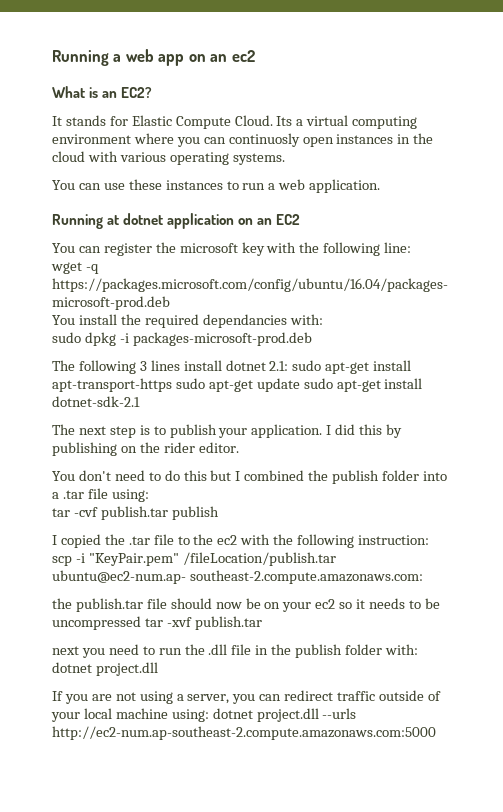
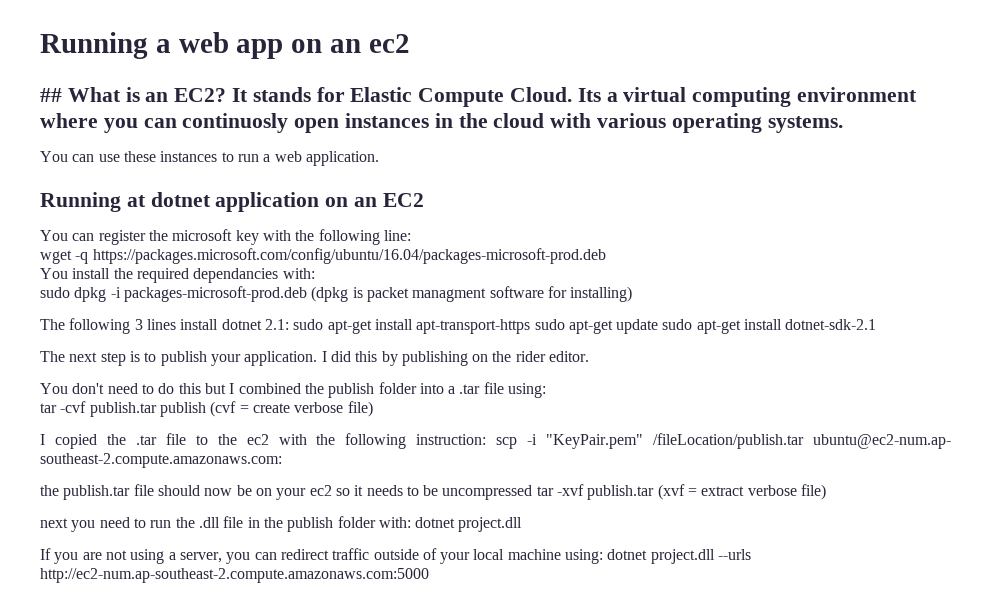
- What is an EC2?
- It stands for Elastic Compute Cloud.
+ ## What is an EC2? It stands for Elastic Compute Cloud.
- sudo dpkg -i packages-microsoft-prod.deb
+ sudo dpkg -i packages-microsoft-prod.deb (dpkg is packet managment software for installing)
- tar -cvf publish.tar publish
+ tar -cvf publish.tar publish (cvf = create verbose file)
- the publish.tar file should now be on your ec2 so it needs to be uncompressed tar -xvf publish.tar
+ the publish.tar file should now be on your ec2 so it needs to be uncompressed tar -xvf publish.tar (xvf = extract verbose file)

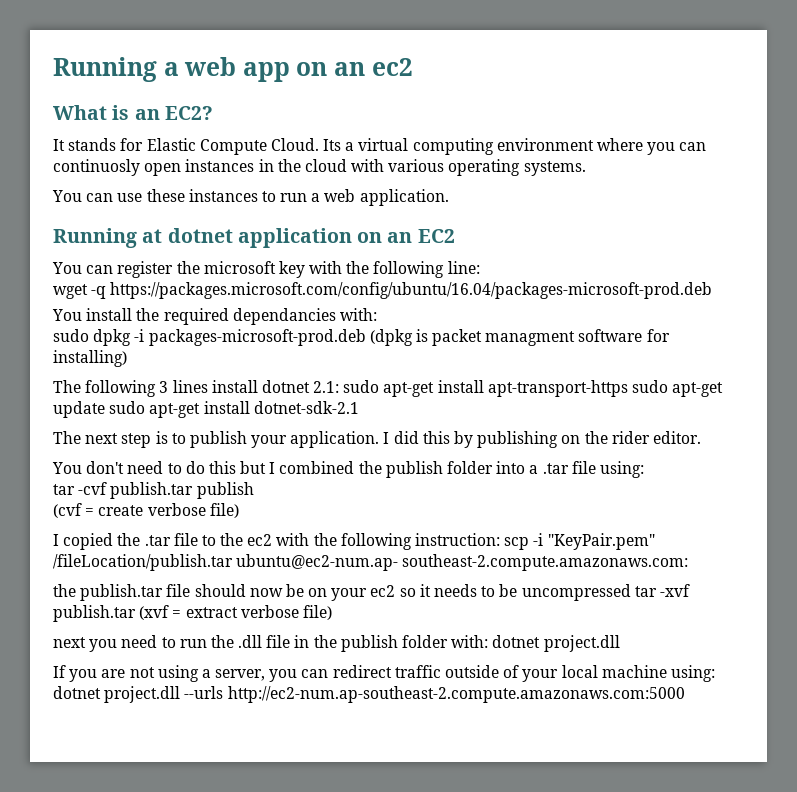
- ## What is an EC2? It stands for Elastic Compute Cloud.
+ What is an EC2?
+ It stands for Elastic Compute Cloud.
- tar -cvf publish.tar publish (cvf = create verbose file)
+ tar -cvf publish.tar publish
+ (cvf = create verbose file)

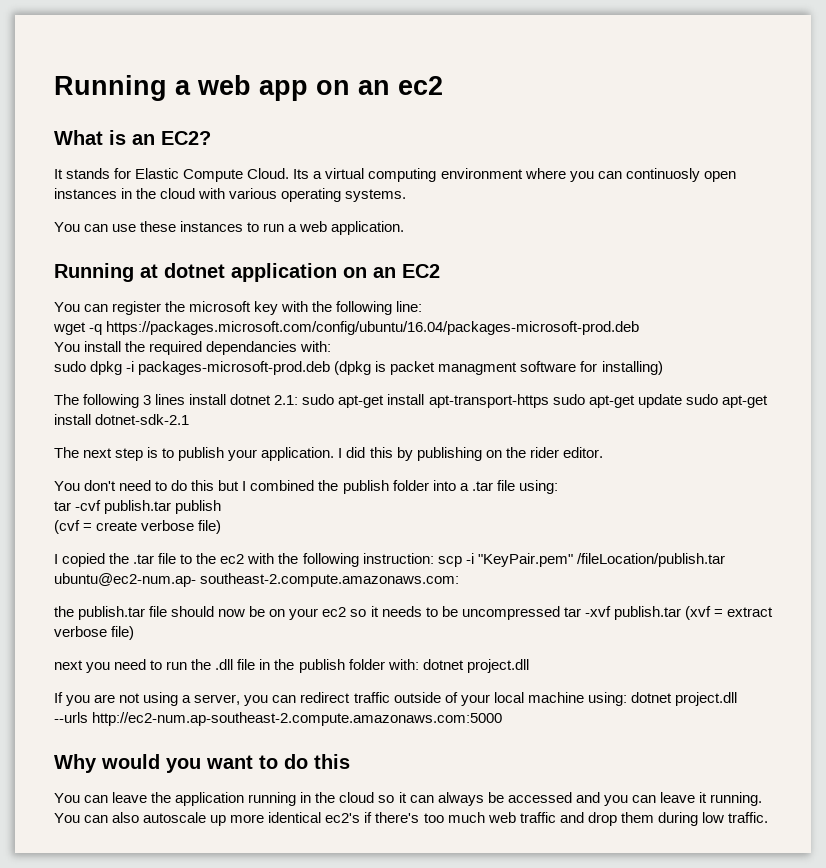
+ Why would you want to do this
+ You can leave the application running in the cloud so it can always be accessed and you can leave it running. You can also autoscale up more identical ec2's if there's too much web traffic and drop them during low traffic.

